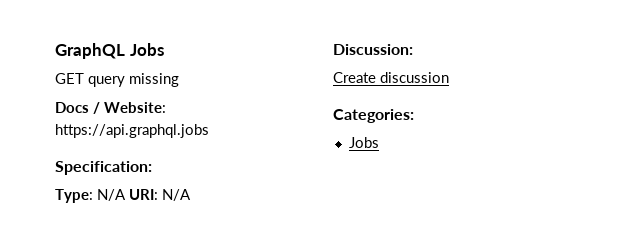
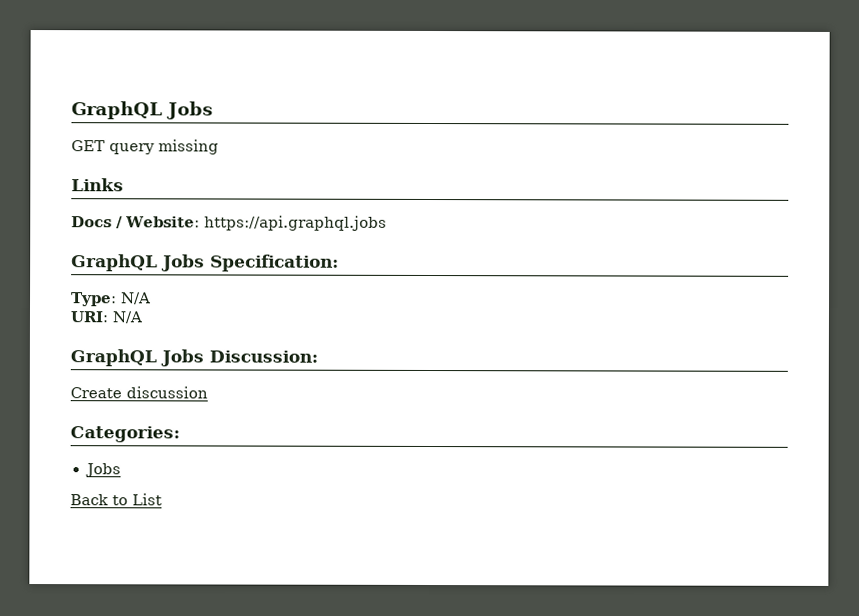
+ Links
- Specification:
+ GraphQL Jobs Specification:
- Type: N/A URI: N/A
+ Type: N/A
+ URI: N/A
- Discussion:
+ GraphQL Jobs Discussion:
+ Back to List

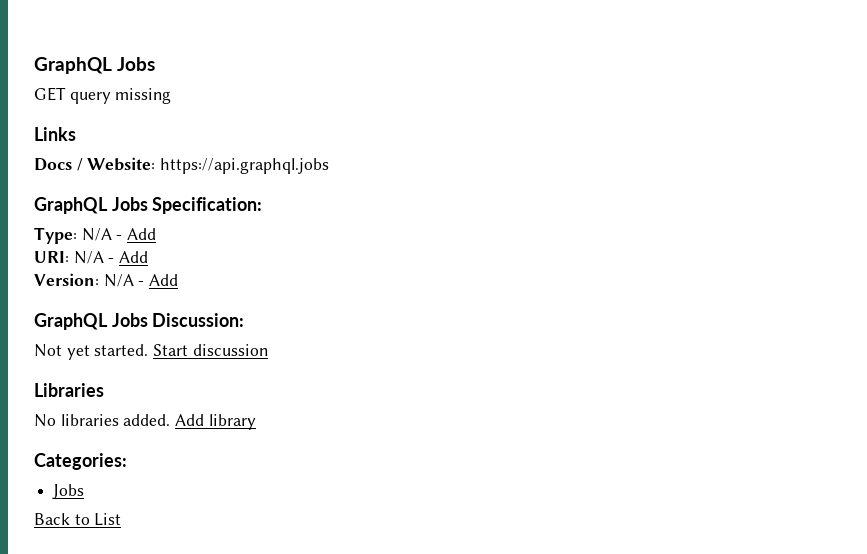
- Type: N/A
+ Type: N/A - Add
- URI: N/A
+ URI: N/A - Add
+ Version: N/A - Add
  GraphQL Jobs Discussion:
- Create discussion
+ Not yet started. Start discussion
+ Libraries
+ No libraries added. Add library

